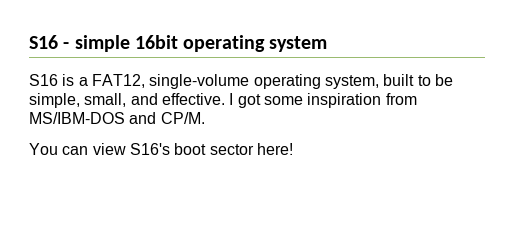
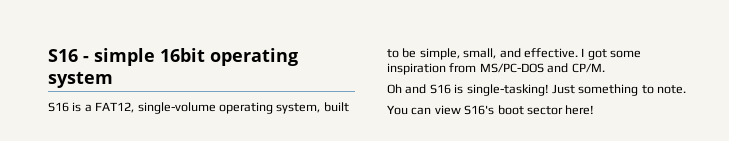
- I got some inspiration from MS/IBM-DOS and CP/M.
+ I got some inspiration from MS/PC-DOS and CP/M.
+ Oh and S16 is single-tasking! Just something to note.

